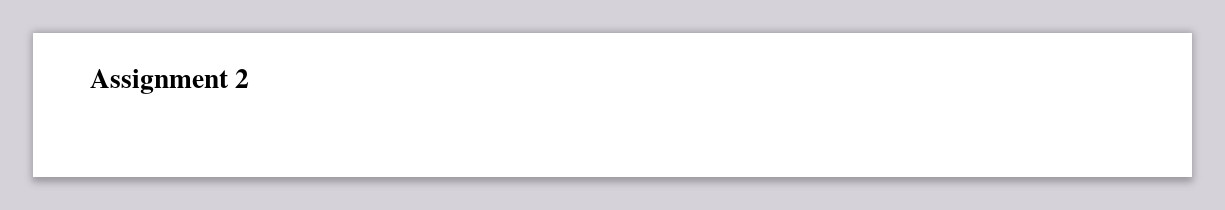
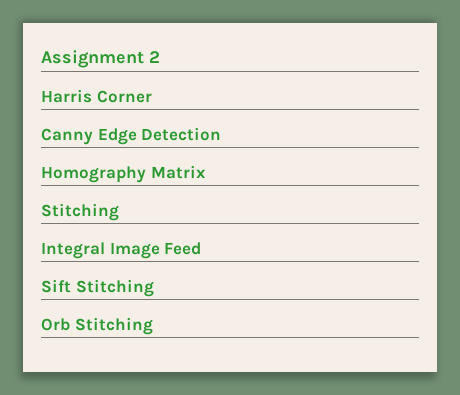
+ Harris Corner
+ Canny Edge Detection
+ Homography Matrix
+ Stitching
+ Integral Image Feed
+ Sift Stitching
+ Orb Stitching

